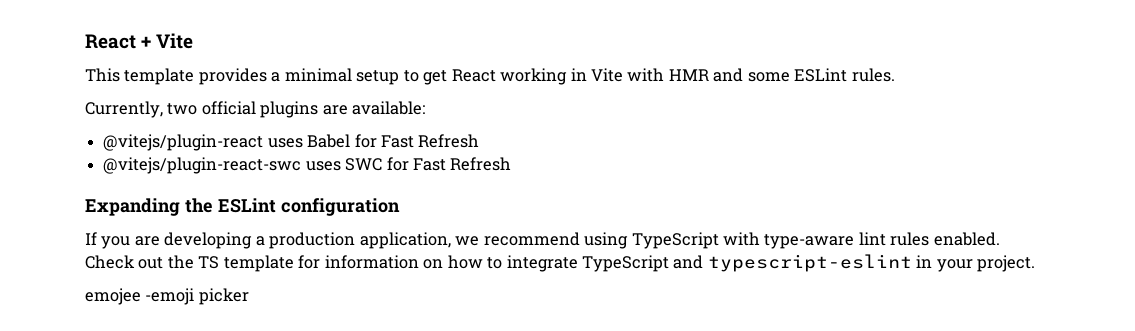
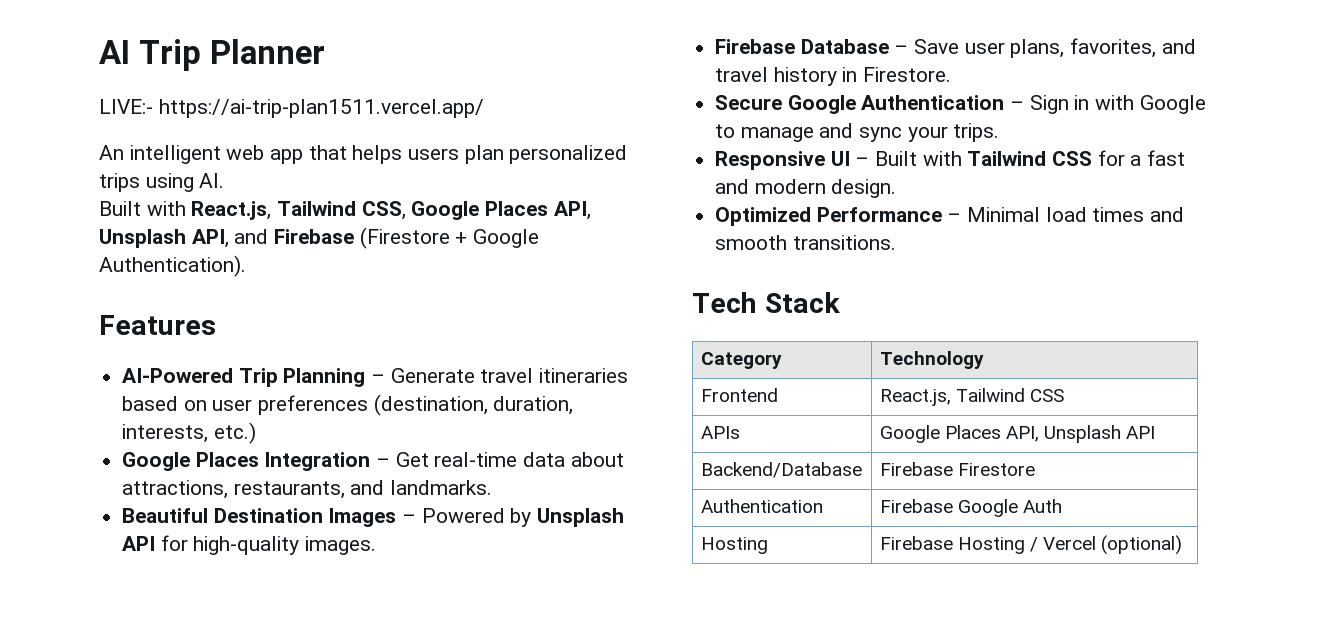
- React + Vite
- This template provides a minimal setup to get React working in Vite with HMR and some ESLint rules.
- Currently, two official plugins are available:
- @vitejs/plugin-react uses Babel for Fast Refresh
- @vitejs/plugin-react-swc uses SWC for Fast Refresh
- Expanding the ESLint configuration
- If you are developing a production application, we recommend using TypeScript with type-aware lint rules enabled. Check out the TS template for information on how to integrate TypeScript and typescript-eslint in your project.
- emojee -emoji picker
+ AI Trip Planner
+ LIVE:- https://ai-trip-plan1511.vercel.app/
+ An intelligent web app that helps users plan personalized trips using AI.
+ Built with React.js, Tailwind CSS, Google Places API, Unsplash API, and Firebase (Firestore + Google Authentication).
+ Features
+ AI-Powered Trip Planning – Generate travel itineraries based on user preferences (destination, duration, interests, etc.)
+ Google Places Integration – Get real-time data about attractions, restaurants, and landmarks.
+ Beautiful Destination Images – Powered by Unsplash API for high-quality images.
+ Firebase Database – Save user plans, favorites, and travel history in Firestore.
+ Secure Google Authentication – Sign in with Google to manage and sync your trips.
+ Responsive UI – Built with Tailwind CSS for a fast and modern design.
+ Optimized Performance – Minimal load times and smooth transitions.
+ Tech Stack
+ Category | Technology
+ Frontend | React.js, Tailwind CSS
+ APIs | Google Places API, Unsplash API
+ Backend/Database | Firebase Firestore
+ Authentication | Firebase Google Auth
+ Hosting | Firebase Hosting / Vercel (optional)

